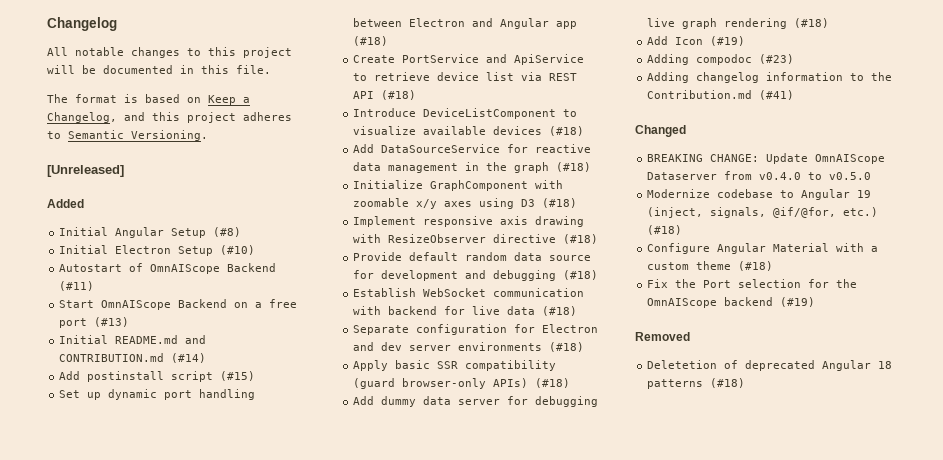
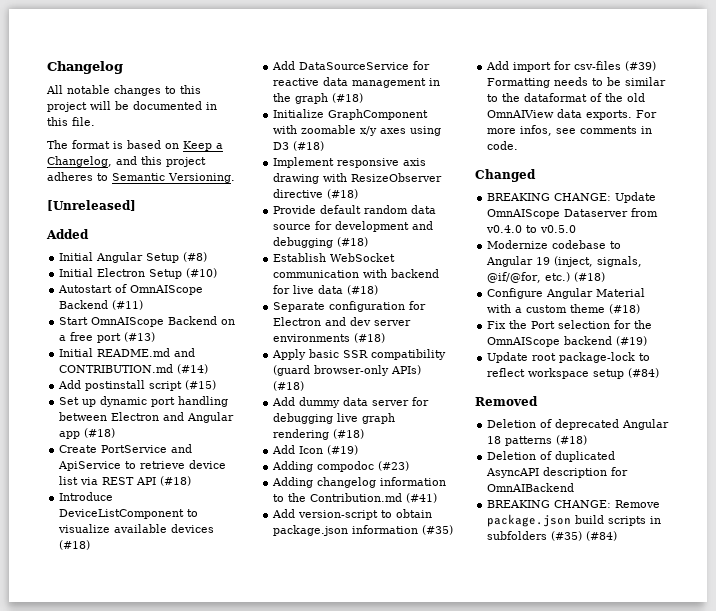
+ Add version-script to obtain package.json information (#35)
+ Add import for csv-files (#39) Formatting needs to be similar to the dataformat of the old OmnAIView data exports. For more infos, see comments in code.
+ Update root package-lock to reflect workspace setup (#84)
- Deletetion of deprecated Angular 18 patterns (#18)
+ Deletion of deprecated Angular 18 patterns (#18)
+ Deletion of duplicated AsyncAPI description for OmnAIBackend
+ BREAKING CHANGE: Remove package.json build scripts in subfolders (#35) (#84)

